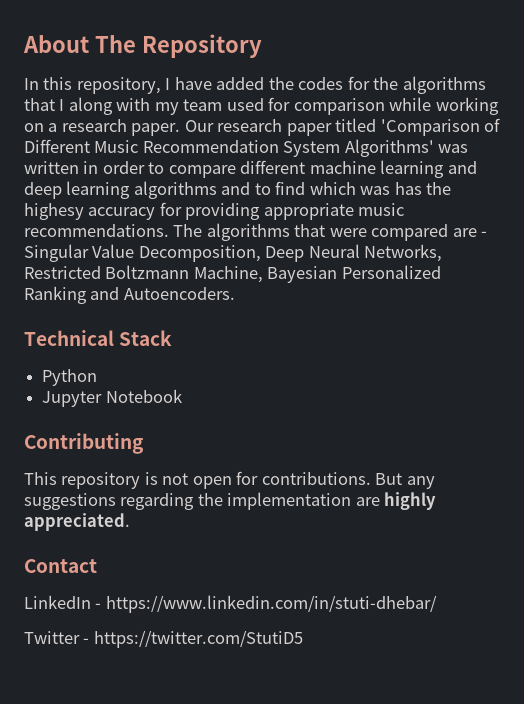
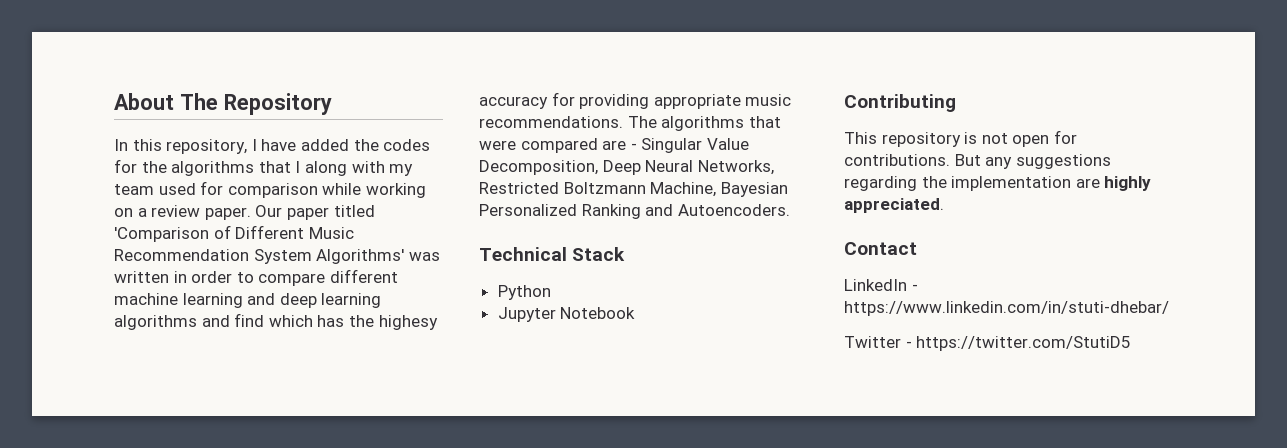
- In this repository, I have added the codes for the algorithms that I along with my team used for comparison while working on a research paper.
+ In this repository, I have added the codes for the algorithms that I along with my team used for comparison while working on a review paper.
- Our research paper titled 'Comparison of Different Music Recommendation System Algorithms' was written in order to compare different machine learning and deep learning algorithms and to find which was has the highesy accuracy for providing appropriate music recommendations.
+ Our paper titled 'Comparison of Different Music Recommendation System Algorithms' was written in order to compare different machine learning and deep learning algorithms and find which has the highesy accuracy for providing appropriate music recommendations.

